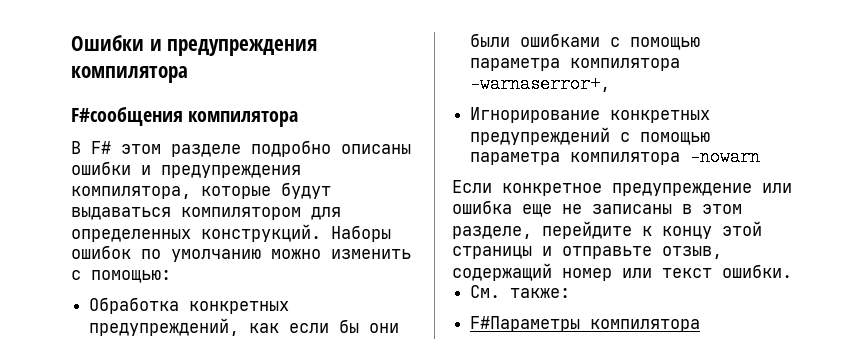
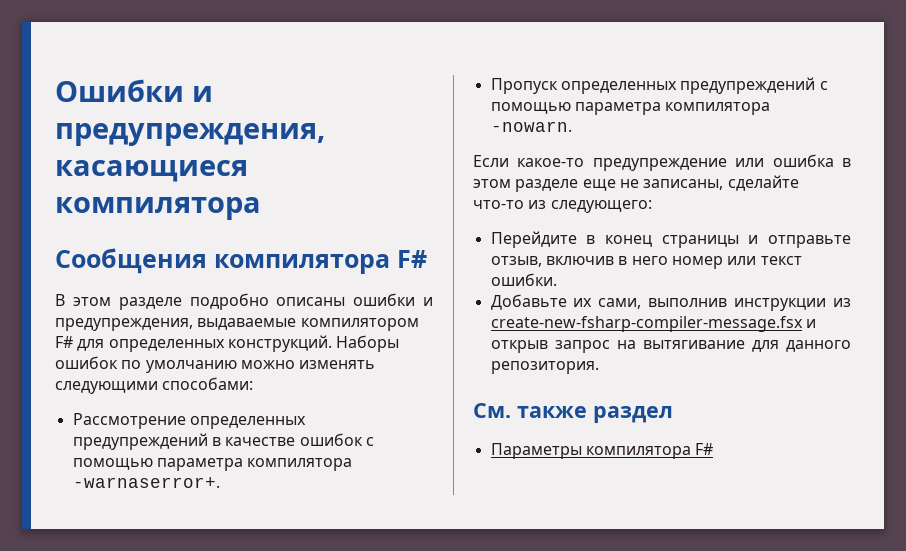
- Ошибки и предупреждения компилятора
- F#сообщения компилятора
+ Ошибки и предупреждения, касающиеся компилятора
+ Сообщения компилятора F#
- В F# этом разделе подробно описаны ошибки и предупреждения компилятора, которые будут выдаваться компилятором для определенных конструкций.
+ В этом разделе подробно описаны ошибки и предупреждения, выдаваемые компилятором F# для определенных конструкций.
- Наборы ошибок по умолчанию можно изменить с помощью:
- Обработка конкретных предупреждений, как если бы они были ошибками с помощью параметра компилятора -warnaserror+,
- Игнорирование конкретных предупреждений с помощью параметра компилятора -nowarn
+ Наборы ошибок по умолчанию можно изменять следующими способами:
+ Рассмотрение определенных предупреждений в качестве ошибок с помощью параметра компилятора -warnaserror+.
+ Пропуск определенных предупреждений с помощью параметра компилятора -nowarn.
- Если конкретное предупреждение или ошибка еще не записаны в этом разделе, перейдите к концу этой страницы и отправьте отзыв, содержащий номер или текст ошибки.
+ Если какое-то предупреждение или ошибка в этом разделе еще не записаны, сделайте что-то из следующего:
+ Перейдите в конец страницы и отправьте отзыв, включив в него номер или текст ошибки.
- См. также:
- F#Параметры компилятора
+ Добавьте их сами, выполнив инструкции из create-new-fsharp-compiler-message.fsx и открыв запрос на вытягивание для данного репозитория.
+ См. также раздел
+ Параметры компилятора F#

